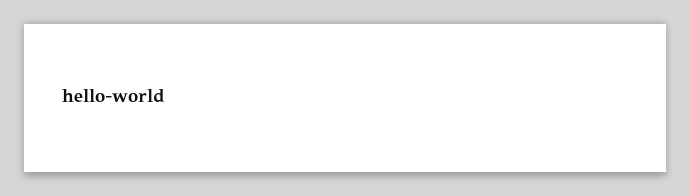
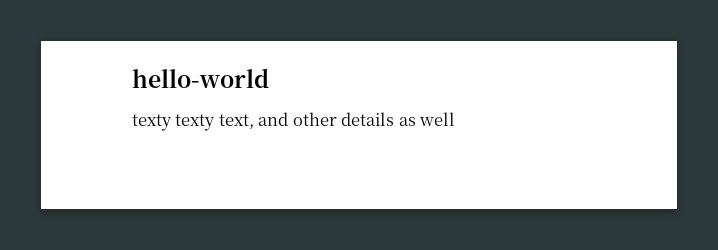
+ texty texty text, and other details as well

